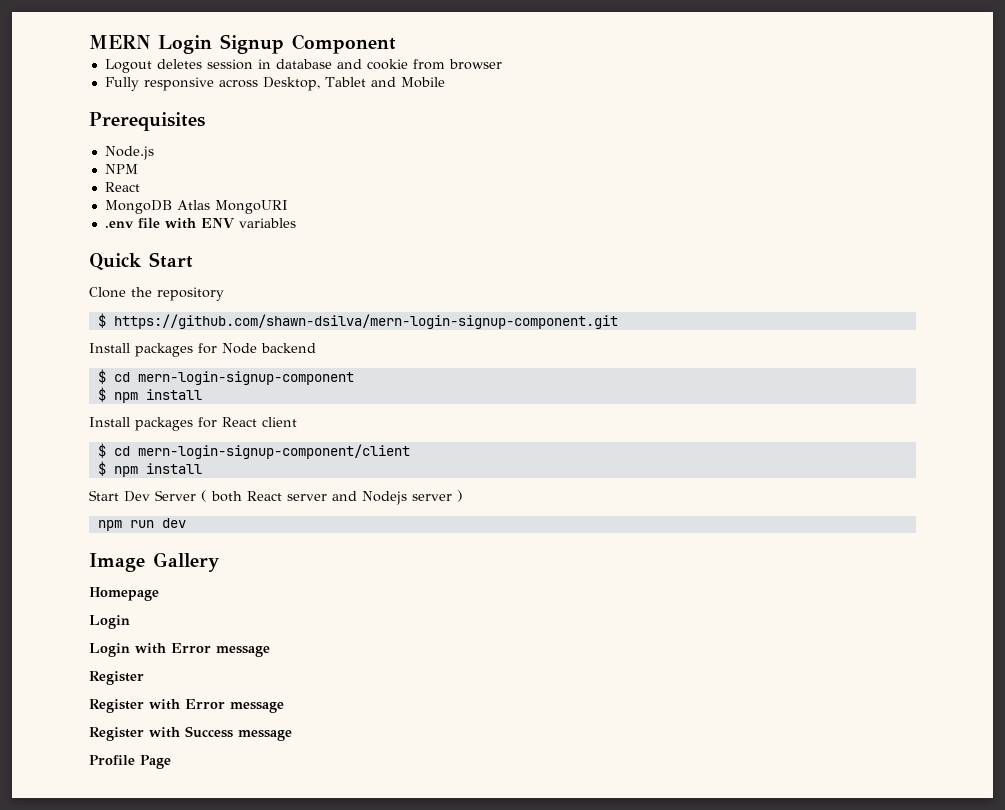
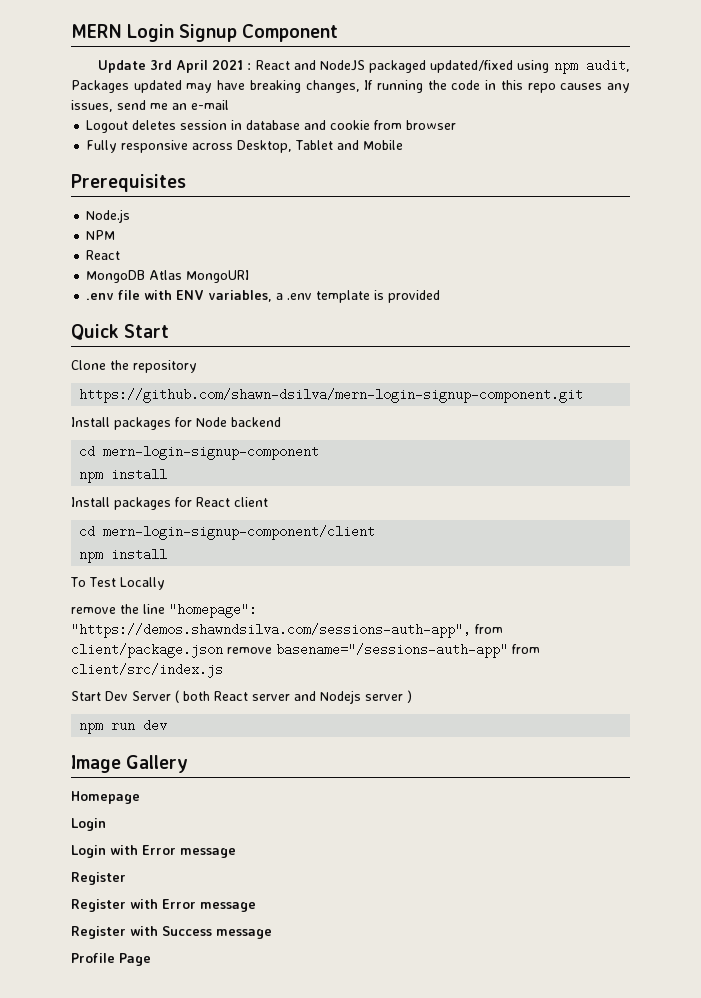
+ Update 3rd April 2021 : React and NodeJS packaged updated/fixed using npm audit, Packages updated may have breaking changes, If running the code in this repo causes any issues, send me an e-mail
- .env file with ENV variables
+ .env file with ENV variables, a .env template is provided
- $ https://github.com/shawn-dsilva/mern-login-signup-component.git
+ https://github.com/shawn-dsilva/mern-login-signup-component.git
- $ cd mern-login-signup-component
- $ npm install
+ cd mern-login-signup-component
+ npm install
- $ cd mern-login-signup-component/client
- $ npm install
+ cd mern-login-signup-component/client
+ npm install
+ To Test Locally
+ remove the line "homepage": "https://demos.shawndsilva.com/sessions-auth-app", from client/package.json remove basename="/sessions-auth-app" from client/src/index.js

